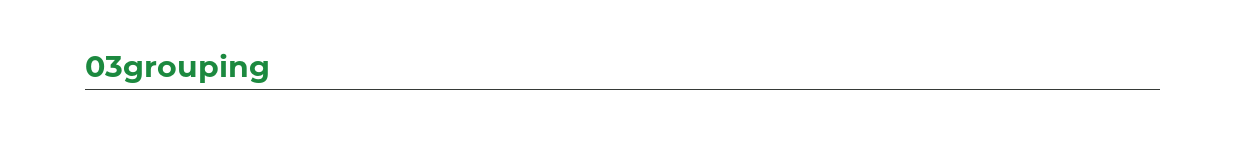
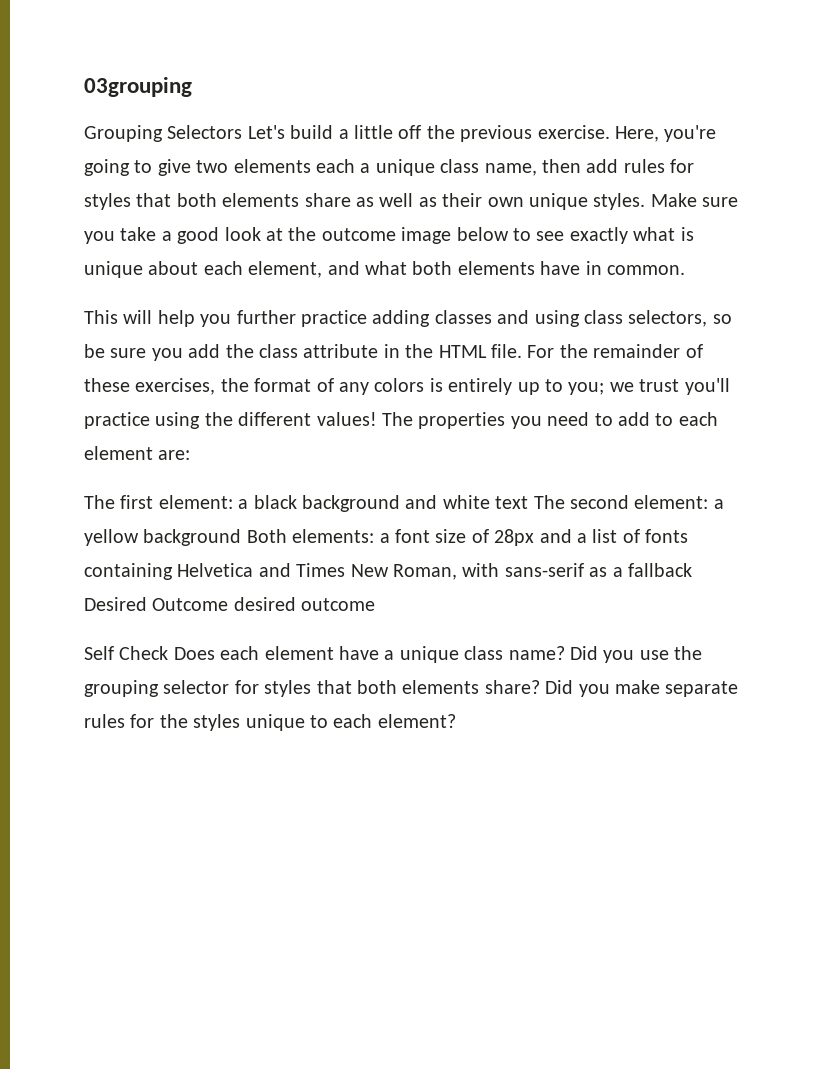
+ Grouping Selectors Let's build a little off the previous exercise. Here, you're going to give two elements each a unique class name, then add rules for styles that both elements share as well as their own unique styles. Make sure you take a good look at the outcome image below to see exactly what is unique about each element, and what both elements have in common.
+ This will help you further practice adding classes and using class selectors, so be sure you add the class attribute in the HTML file. For the remainder of these exercises, the format of any colors is entirely up to you; we trust you'll practice using the different values! The properties you need to add to each element are:
+ The first element: a black background and white text The second element: a yellow background Both elements: a font size of 28px and a list of fonts containing Helvetica and Times New Roman, with sans-serif as a fallback Desired Outcome desired outcome
+ Self Check Does each element have a unique class name? Did you use the grouping selector for styles that both elements share? Did you make separate rules for the styles unique to each element?

